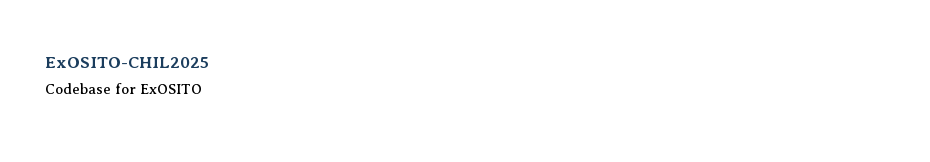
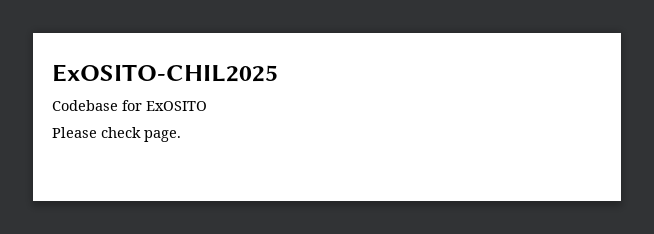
+ Please check page.

